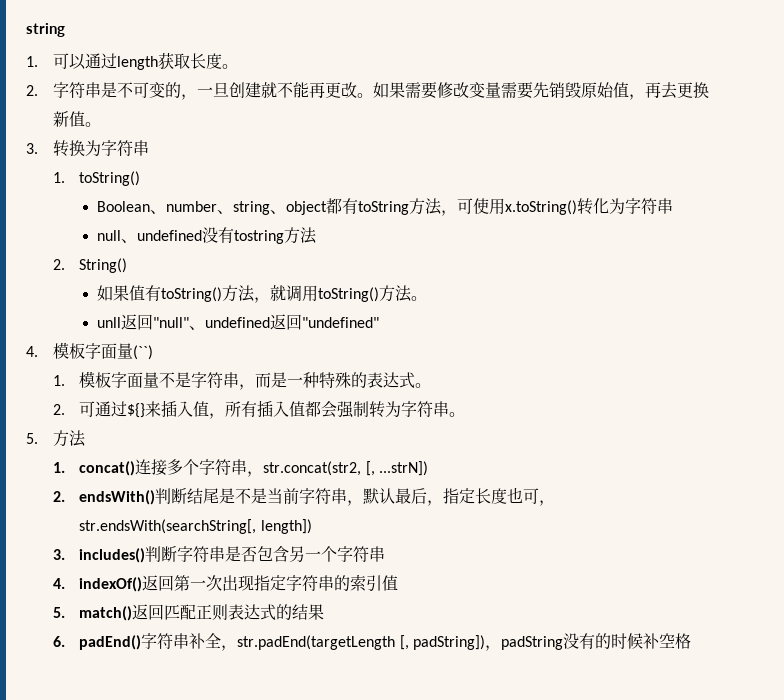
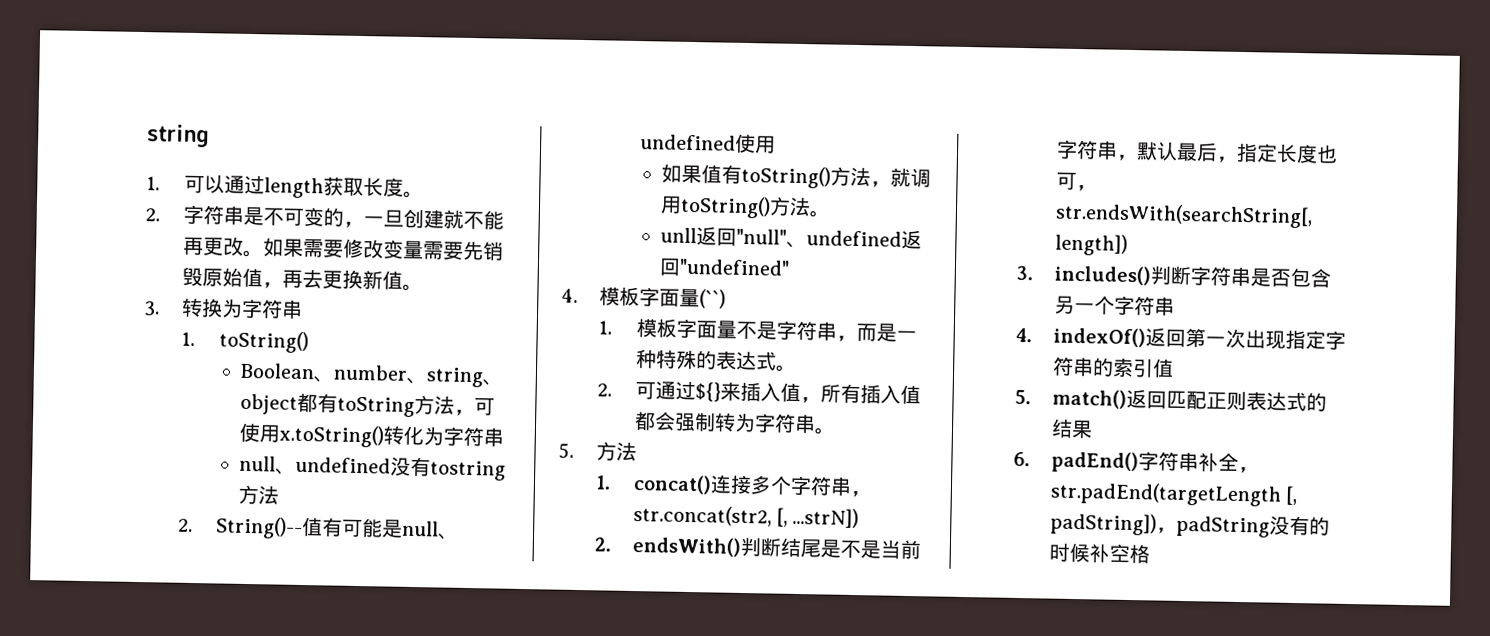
- 2. String()
+ 2. String()--值有可能是null、undefined使用

